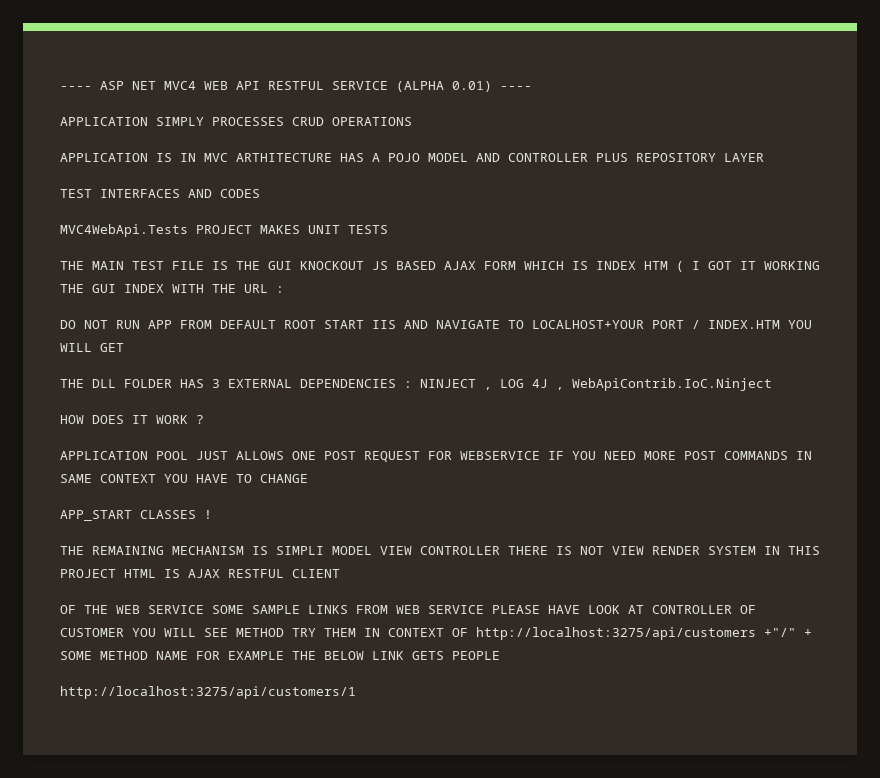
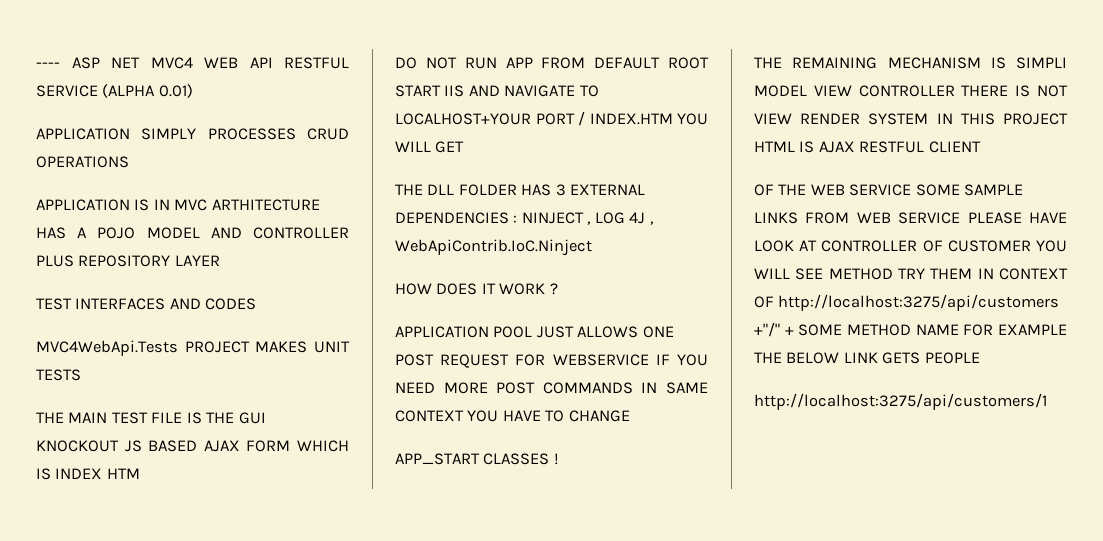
- ---- ASP NET MVC4 WEB API RESTFUL SERVICE (ALPHA 0.01) ----
+ ---- ASP NET MVC4 WEB API RESTFUL SERVICE (ALPHA 0.01)
- THE MAIN TEST FILE IS THE GUI KNOCKOUT JS BASED AJAX FORM WHICH IS INDEX HTM ( I GOT IT WORKING THE GUI INDEX WITH THE URL :
+ THE MAIN TEST FILE IS THE GUI KNOCKOUT JS BASED AJAX FORM WHICH IS INDEX HTM

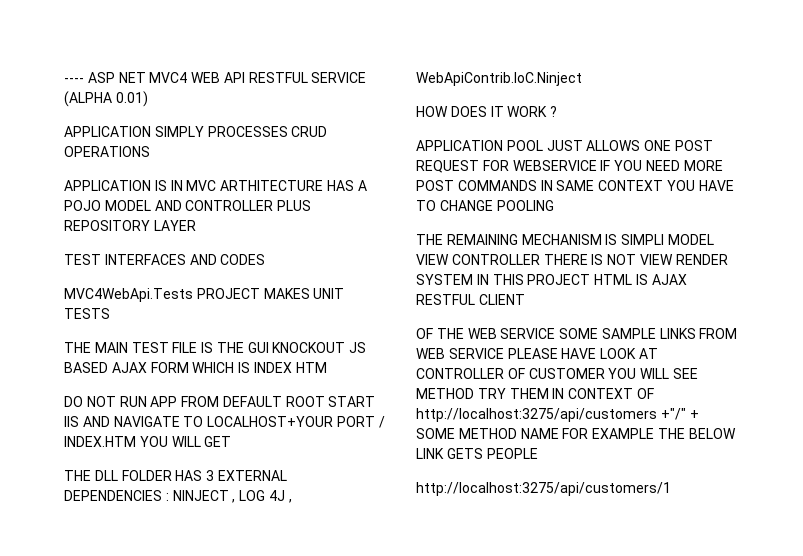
- APPLICATION POOL JUST ALLOWS ONE POST REQUEST FOR WEBSERVICE IF YOU NEED MORE POST COMMANDS IN SAME CONTEXT YOU HAVE TO CHANGE
- APP_START CLASSES !
+ APPLICATION POOL JUST ALLOWS ONE POST REQUEST FOR WEBSERVICE IF YOU NEED MORE POST COMMANDS IN SAME CONTEXT YOU HAVE TO CHANGE POOLING

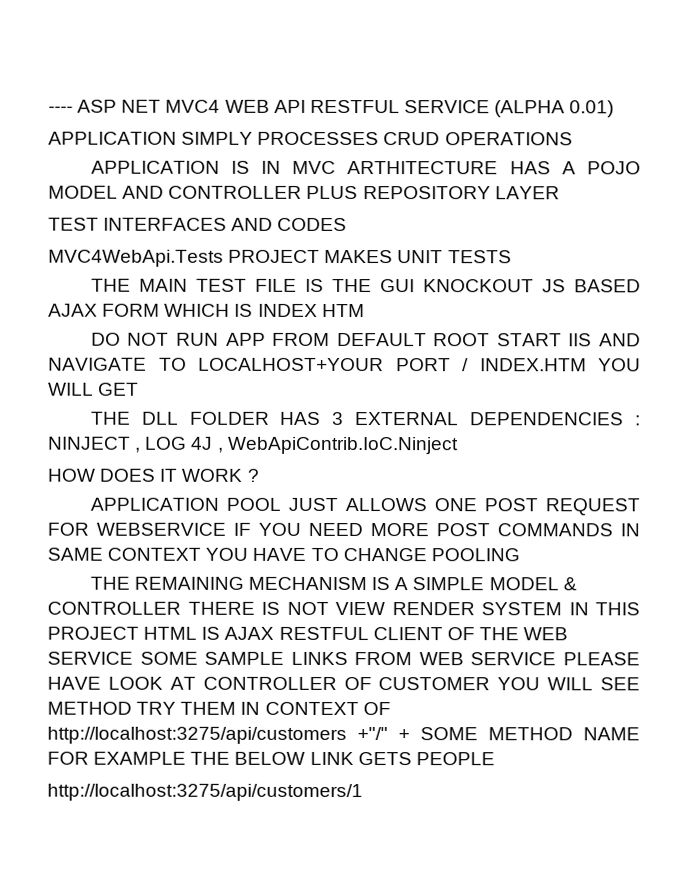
- THE REMAINING MECHANISM IS SIMPLI MODEL VIEW CONTROLLER THERE IS NOT VIEW RENDER SYSTEM IN THIS PROJECT HTML IS AJAX RESTFUL CLIENT
- OF THE WEB SERVICE SOME SAMPLE LINKS FROM WEB SERVICE PLEASE HAVE LOOK AT CONTROLLER OF CUSTOMER YOU WILL SEE METHOD TRY THEM IN CONTEXT OF http://localhost:3275/api/customers +"/" + SOME METHOD NAME FOR EXAMPLE THE BELOW LINK GETS PEOPLE
+ THE REMAINING MECHANISM IS A SIMPLE MODEL & CONTROLLER THERE IS NOT VIEW RENDER SYSTEM IN THIS PROJECT HTML IS AJAX RESTFUL CLIENT OF THE WEB SERVICE SOME SAMPLE LINKS FROM WEB SERVICE PLEASE HAVE LOOK AT CONTROLLER OF CUSTOMER YOU WILL SEE METHOD TRY THEM IN CONTEXT OF http://localhost:3275/api/customers +"/" + SOME METHOD NAME FOR EXAMPLE THE BELOW LINK GETS PEOPLE

